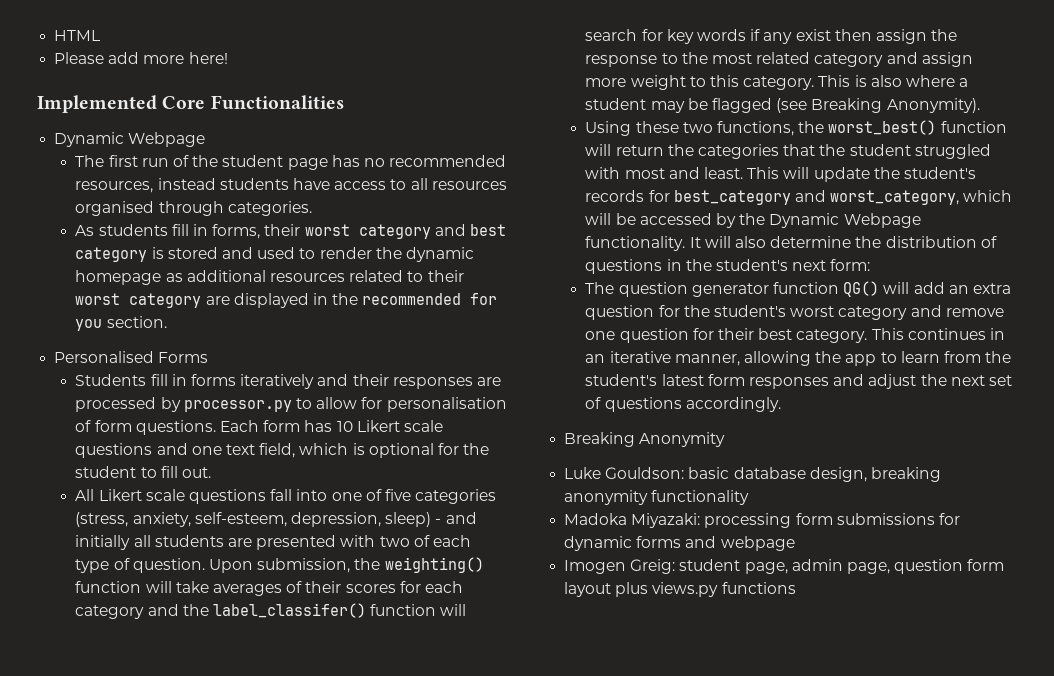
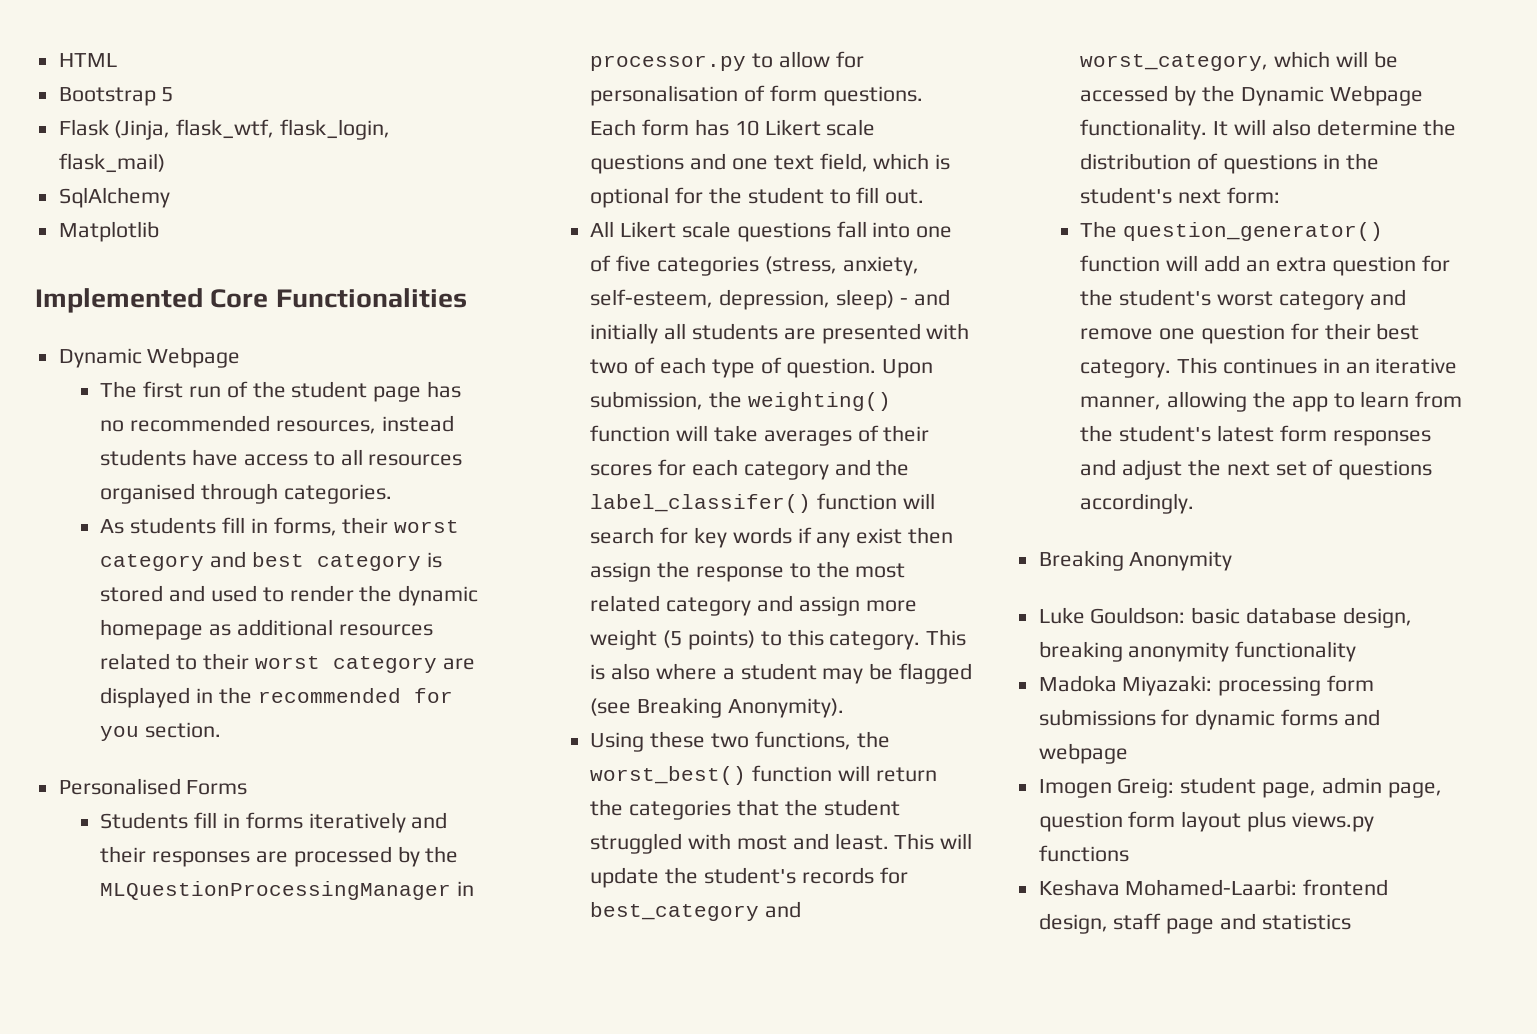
- Please add more here!
+ Bootstrap 5
+ Flask (Jinja, flask_wtf, flask_login, flask_mail)
+ SqlAlchemy
+ Matplotlib
- Students fill in forms iteratively and their responses are processed by processor.py to allow for personalisation of form questions.
+ Students fill in forms iteratively and their responses are processed by the MLQuestionProcessingManager in processor.py to allow for personalisation of form questions.
- Upon submission, the weighting() function will take averages of their scores for each category and the label_classifer() function will search for key words if any exist then assign the response to the most related category and assign more weight to this category.
+ Upon submission, the weighting() function will take averages of their scores for each category and the label_classifer() function will search for key words if any exist then assign the response to the most related category and assign more weight (5 points) to this category.
- The question generator function QG() will add an extra question for the student's worst category and remove one question for their best category.
+ The question_generator() function will add an extra question for the student's worst category and remove one question for their best category.
+ Keshava Mohamed-Laarbi: frontend design, staff page and statistics

